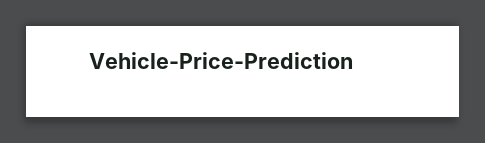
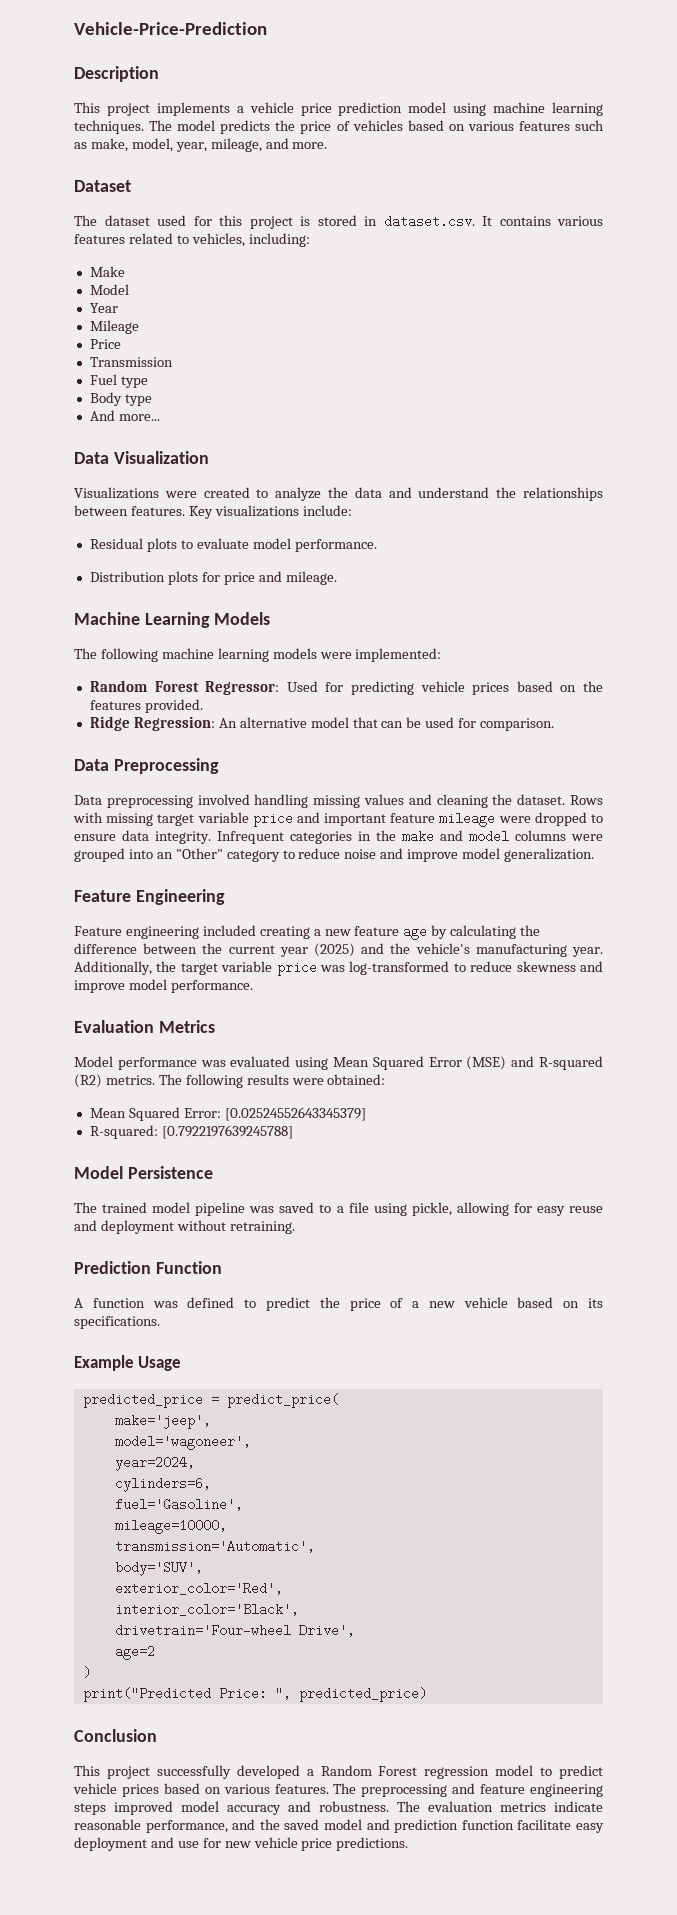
+ Description
+ This project implements a vehicle price prediction model using machine learning techniques. The model predicts the price of vehicles based on various features such as make, model, year, mileage, and more.
+ Dataset
+ The dataset used for this project is stored in dataset.csv. It contains various features related to vehicles, including:
+ Make
+ Model
+ Year
+ Mileage
+ Price
+ Transmission
+ Fuel type
+ Body type
+ And more...
+ Data Visualization
+ Visualizations were created to analyze the data and understand the relationships between features. Key visualizations include:
+ Residual plots to evaluate model performance.
+ Distribution plots for price and mileage.
+ Machine Learning Models
+ The following machine learning models were implemented:
+ Random Forest Regressor: Used for predicting vehicle prices based on the features provided.
+ Ridge Regression: An alternative model that can be used for comparison.
+ Data Preprocessing
+ Data preprocessing involved handling missing values and cleaning the dataset. Rows with missing target variable price and important feature mileage were dropped to ensure data integrity. Infrequent categories in the make and model columns were grouped into an "Other" category to reduce noise and improve model generalization.
+ Feature Engineering
+ Feature engineering included creating a new feature age by calculating the difference between the current year (2025) and the vehicle's manufacturing year. Additionally, the target variable price was log-transformed to reduce skewness and improve model performance.
+ Evaluation Metrics
+ Model performance was evaluated using Mean Squared Error (MSE) and R-squared (R2) metrics. The following results were obtained:
+ Mean Squared Error: [0.02524552643345379]
+ R-squared: [0.7922197639245788]
+ Model Persistence
+ The trained model pipeline was saved to a file using pickle, allowing for easy reuse and deployment without retraining.
+ Prediction Function
+ A function was defined to predict the price of a new vehicle based on its specifications.
+ Example Usage
+ predicted_price = predict_price(
+ make='jeep',
+ model='wagoneer',
+ year=2024,
+ cylinders=6,
+ fuel='Gasoline',
+ mileage=10000,
+ transmission='Automatic',
+ body='SUV',
+ exterior_color='Red',
+ interior_color='Black',
+ drivetrain='Four-wheel Drive',
+ age=2
+ )
+ print("Predicted Price: ", predicted_price)
+ Conclusion
+ This project successfully developed a Random Forest regression model to predict vehicle prices based on various features. The preprocessing and feature engineering steps improved model accuracy and robustness. The evaluation metrics indicate reasonable performance, and the saved model and prediction function facilitate easy deployment and use for new vehicle price predictions.

